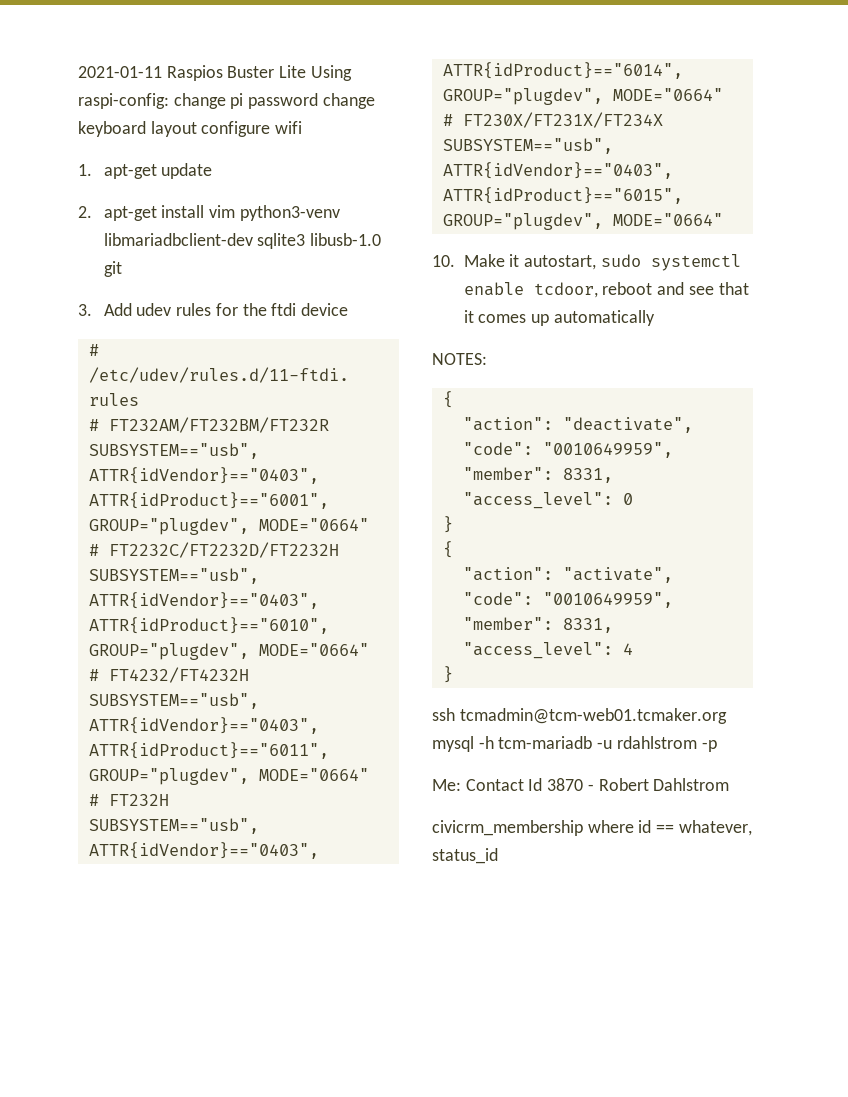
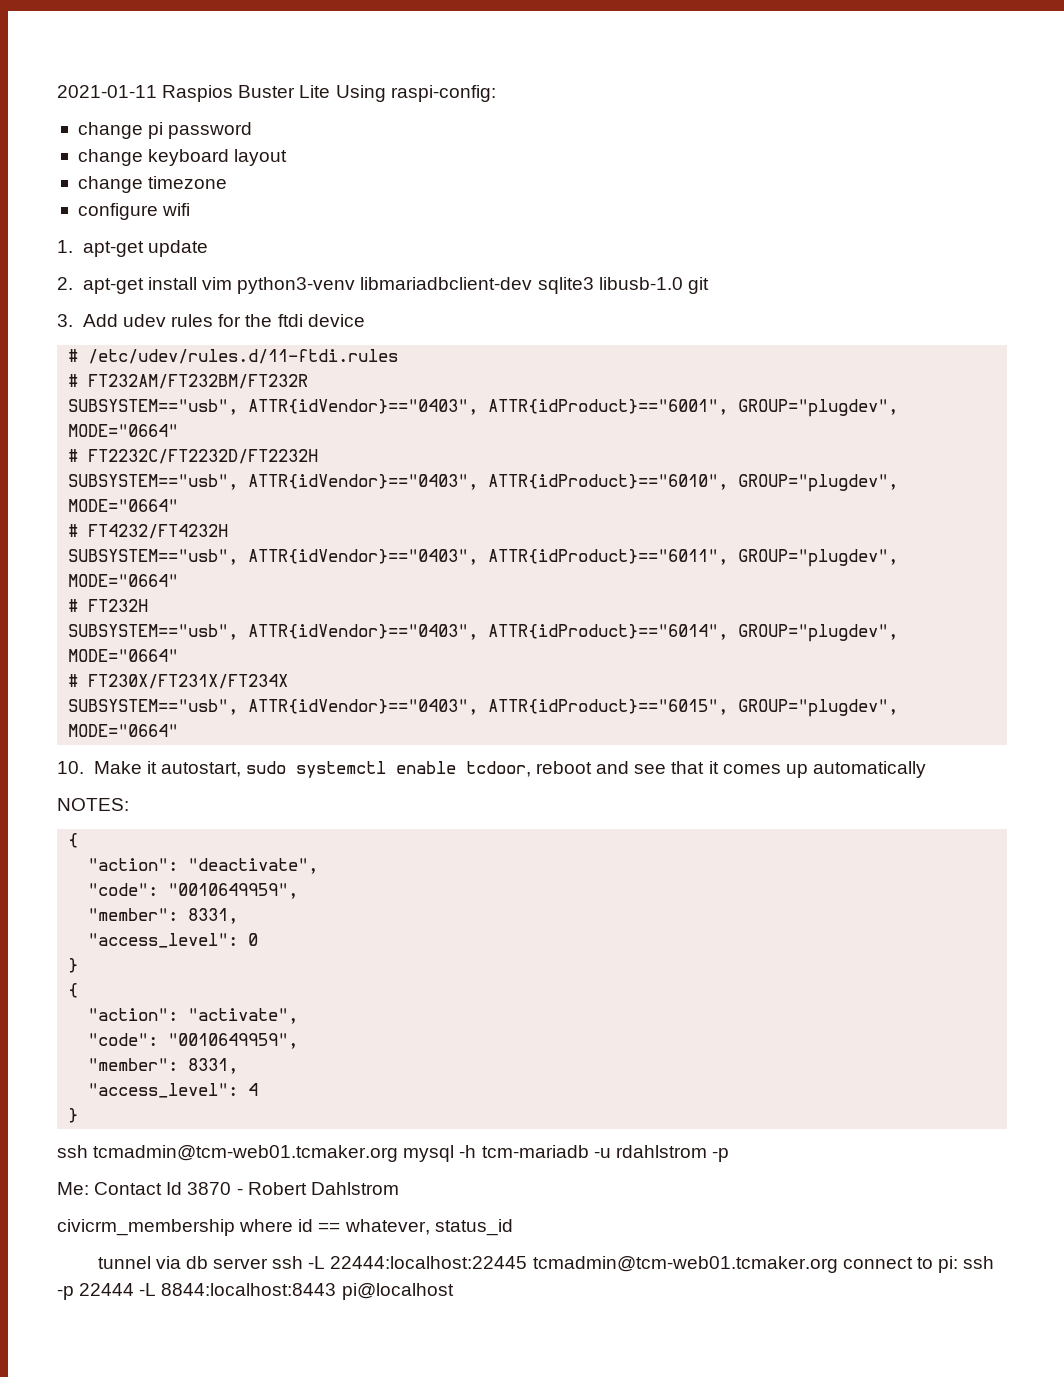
- 2021-01-11 Raspios Buster Lite Using raspi-config: change pi password change keyboard layout configure wifi
+ 2021-01-11 Raspios Buster Lite Using raspi-config:
+ change pi password
+ change keyboard layout
+ change timezone
+ configure wifi
+ tunnel via db server ssh -L 22444:localhost:22445 tcmadmin@tcm-web01.tcmaker.org connect to pi: ssh -p 22444 -L 8844:localhost:8443 pi@localhost

